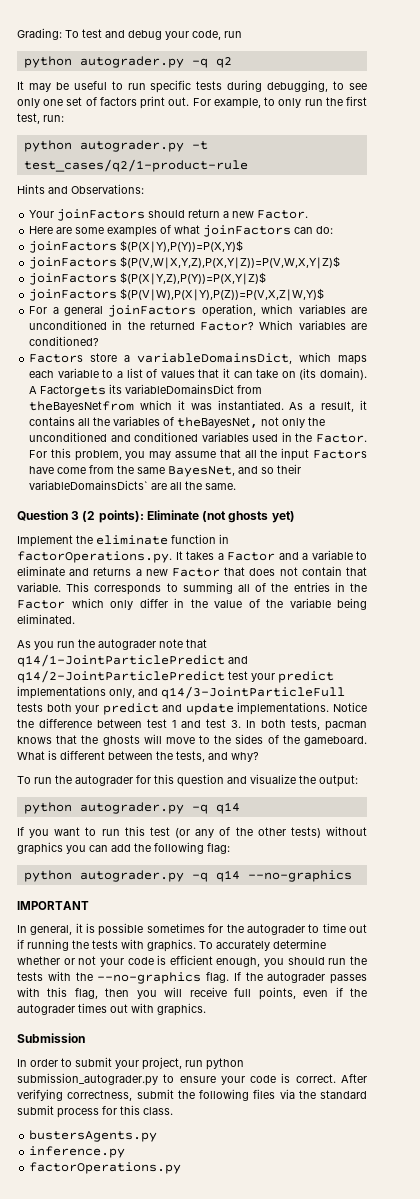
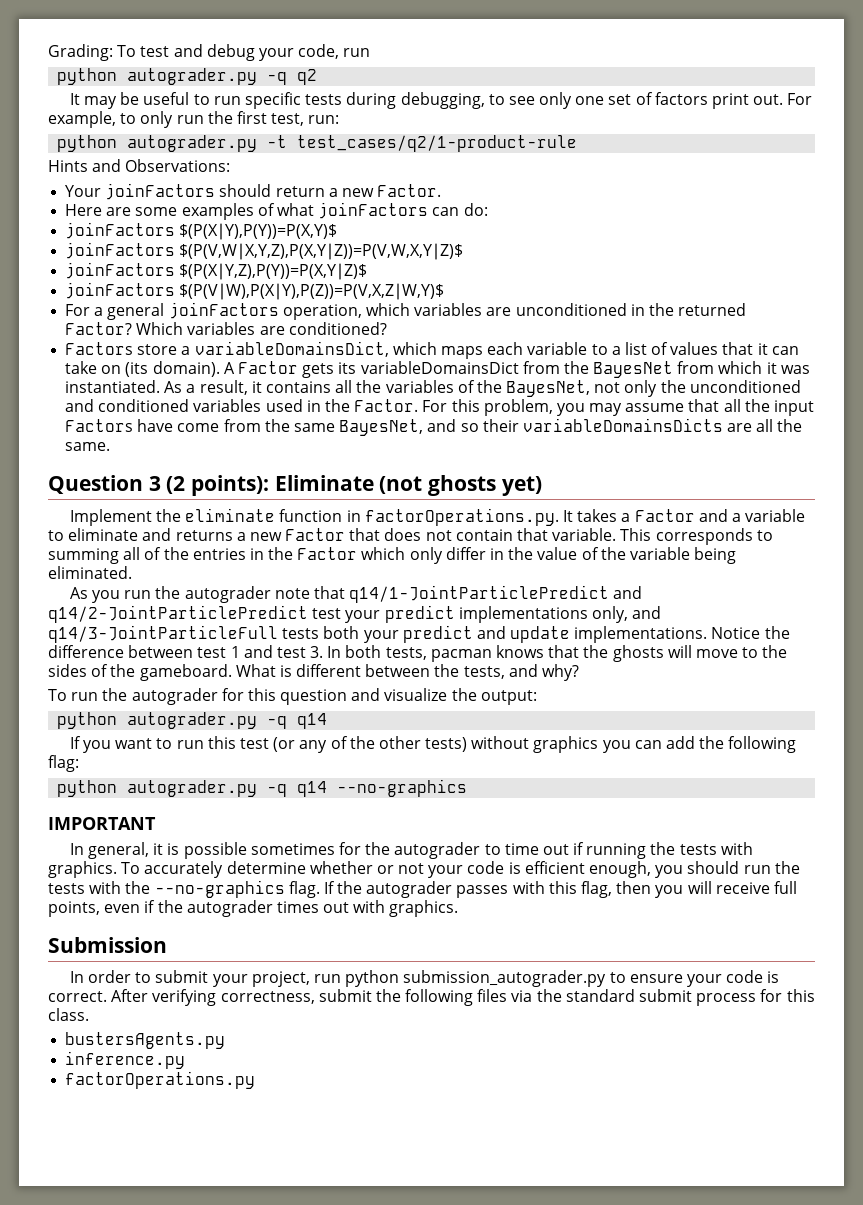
- A Factorgets its variableDomainsDict from theBayesNetfrom which it was instantiated.
+ A Factor gets its variableDomainsDict from the BayesNet from which it was instantiated.
- As a result, it contains all the variables of theBayesNet, not only the unconditioned and conditioned variables used in the Factor.
+ As a result, it contains all the variables of the BayesNet, not only the unconditioned and conditioned variables used in the Factor.
- For this problem, you may assume that all the input Factors have come from the same BayesNet, and so their variableDomainsDicts` are all the same.
+ For this problem, you may assume that all the input Factors have come from the same BayesNet, and so their variableDomainsDicts are all the same.

